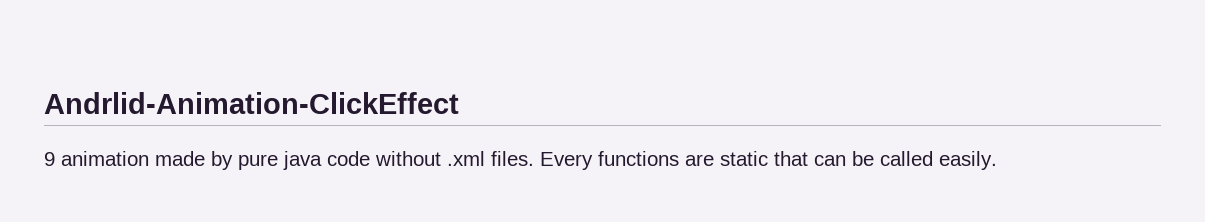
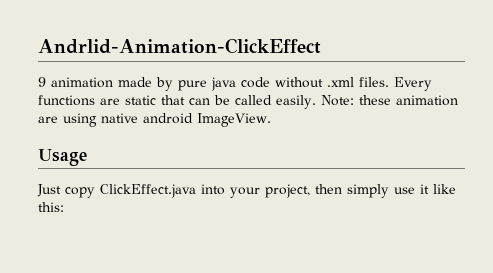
+ Note: these animation are using native android ImageView.
+ Usage
+ Just copy ClickEffect.java into your project, then simply use it like this:

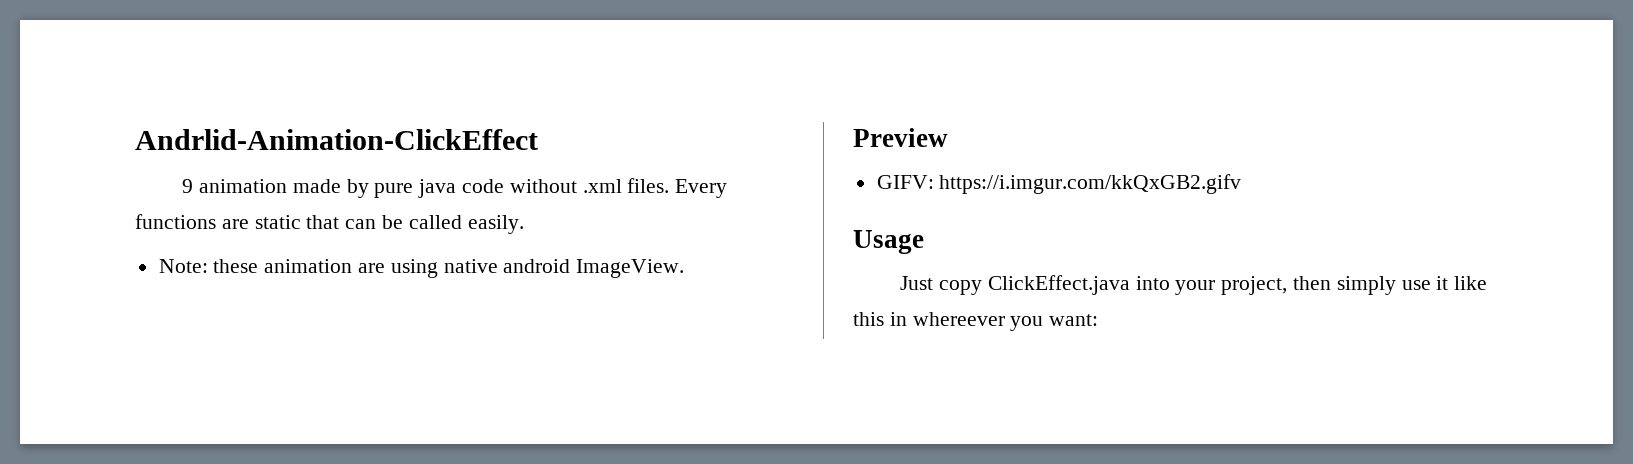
- Every functions are static that can be called easily. Note: these animation are using native android ImageView.
+ Every functions are static that can be called easily.
+ Note: these animation are using native android ImageView.
+ Preview
+ GIFV: https://i.imgur.com/kkQxGB2.gifv
- Just copy ClickEffect.java into your project, then simply use it like this:
+ Just copy ClickEffect.java into your project, then simply use it like this in whereever you want:

